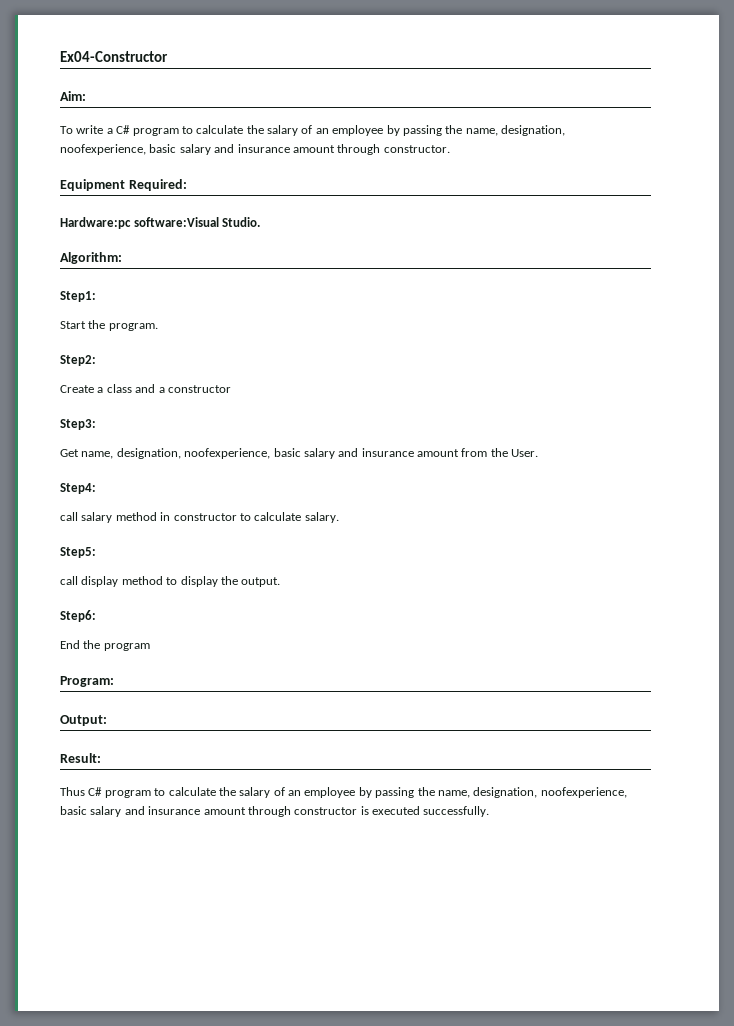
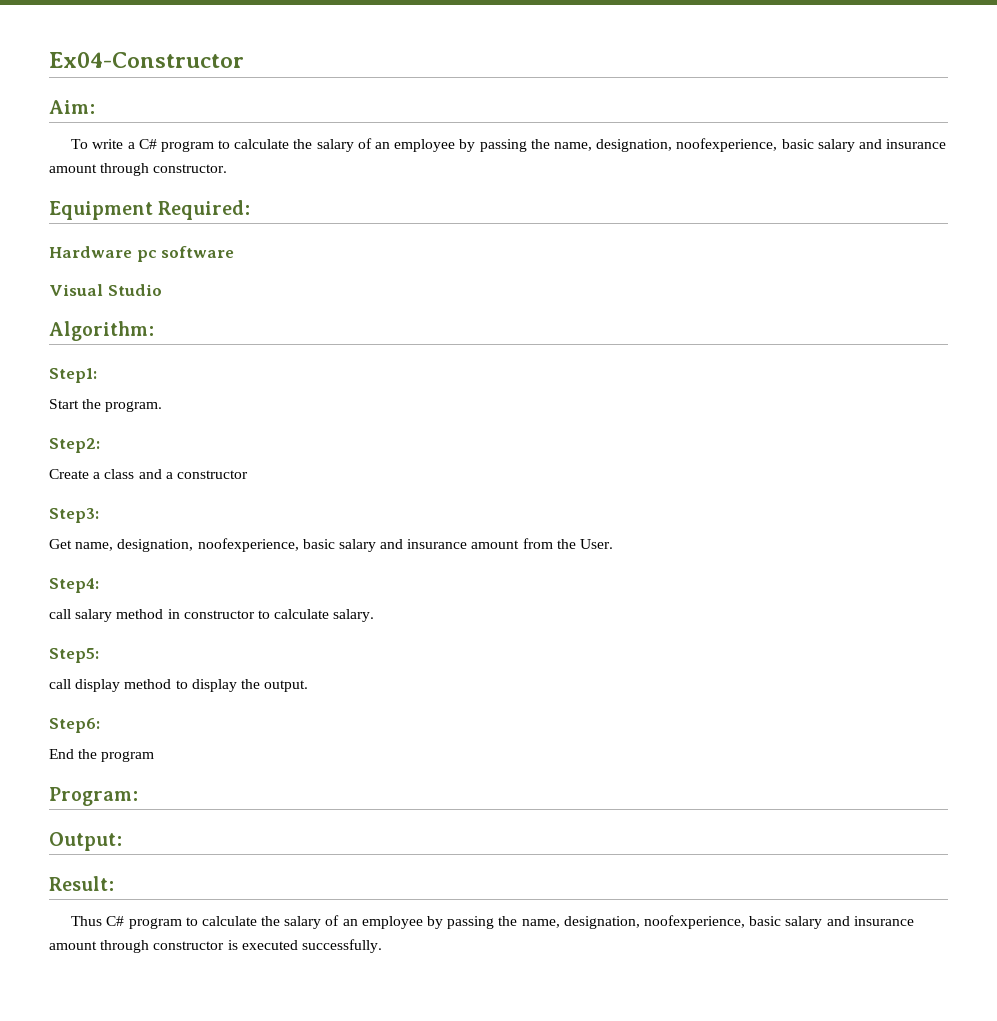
- Hardware:pc software:Visual Studio.
+ Hardware pc software
+ Visual Studio

